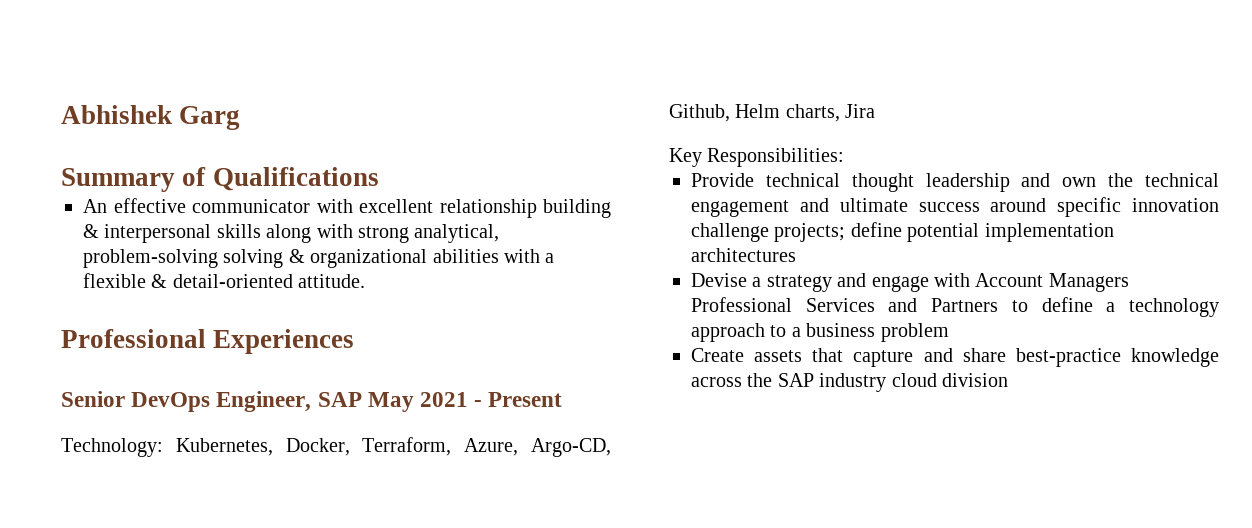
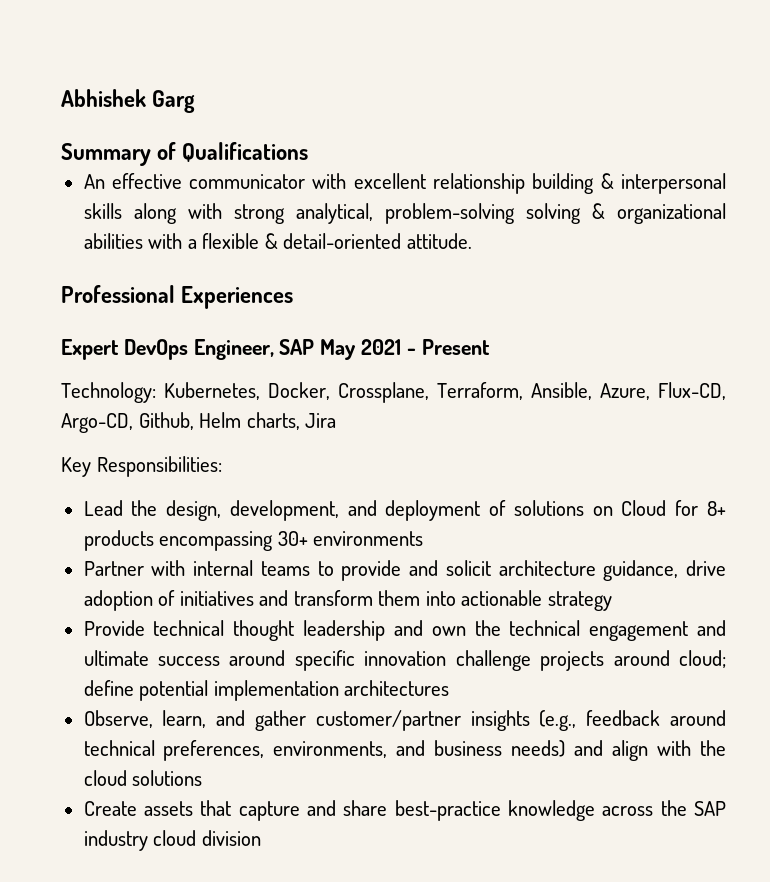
- Senior DevOps Engineer, SAP May 2021 - Present
+ Expert DevOps Engineer, SAP May 2021 - Present
- Technology: Kubernetes, Docker, Terraform, Azure, Argo-CD, Github, Helm charts, Jira
+ Technology: Kubernetes, Docker, Crossplane, Terraform, Ansible, Azure, Flux-CD, Argo-CD, Github, Helm charts, Jira
+ Lead the design, development, and deployment of solutions on Cloud for 8+ products encompassing 30+ environments
+ Partner with internal teams to provide and solicit architecture guidance, drive adoption of initiatives and transform them into actionable strategy
- Provide technical thought leadership and own the technical engagement and ultimate success around specific innovation challenge projects; define potential implementation architectures
+ Provide technical thought leadership and own the technical engagement and ultimate success around specific innovation challenge projects around cloud; define potential implementation architectures
- Devise a strategy and engage with Account Managers Professional Services and Partners to define a technology approach to a business problem
+ Observe, learn, and gather customer/partner insights (e.g., feedback around technical preferences, environments, and business needs) and align with the cloud solutions

